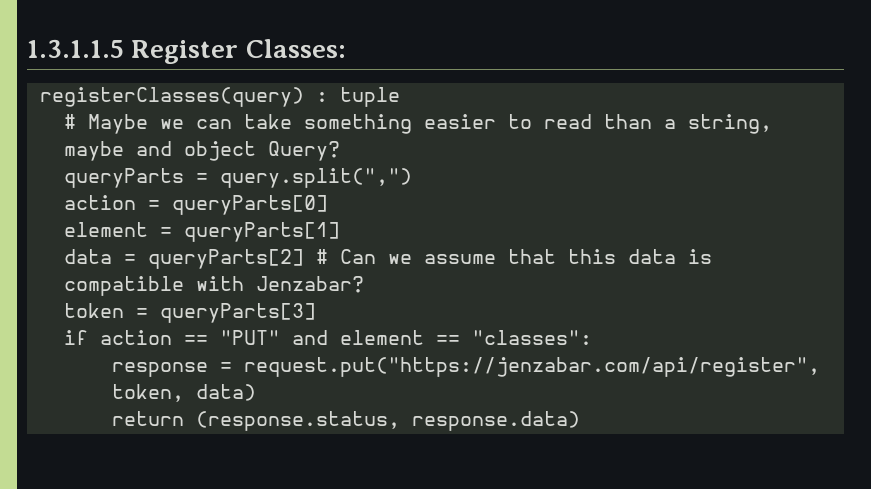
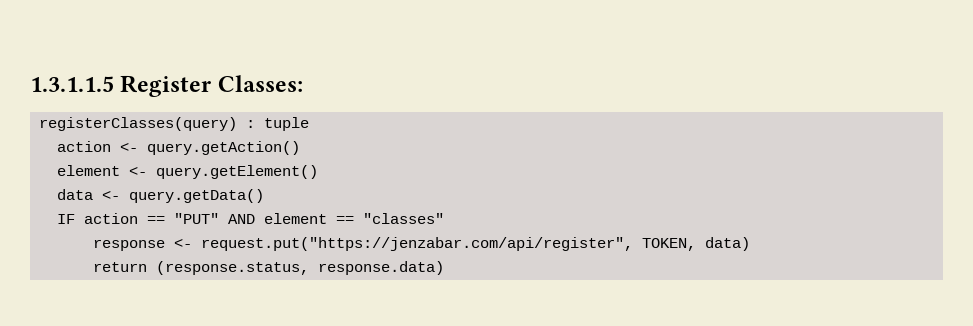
- # Maybe we can take something easier to read than a string, maybe and object Query?
- queryParts = query.split(",")
- action = queryParts[0]
- element = queryParts[1]
- data = queryParts[2] # Can we assume that this data is compatible with Jenzabar?
- token = queryParts[3]
- if action == "PUT" and element == "classes":
+ action <- query.getAction()
+ element <- query.getElement()
+ data <- query.getData()
+ IF action == "PUT" AND element == "classes"
- response = request.put("https://jenzabar.com/api/register", token, data)
+ response <- request.put("https://jenzabar.com/api/register", TOKEN, data)

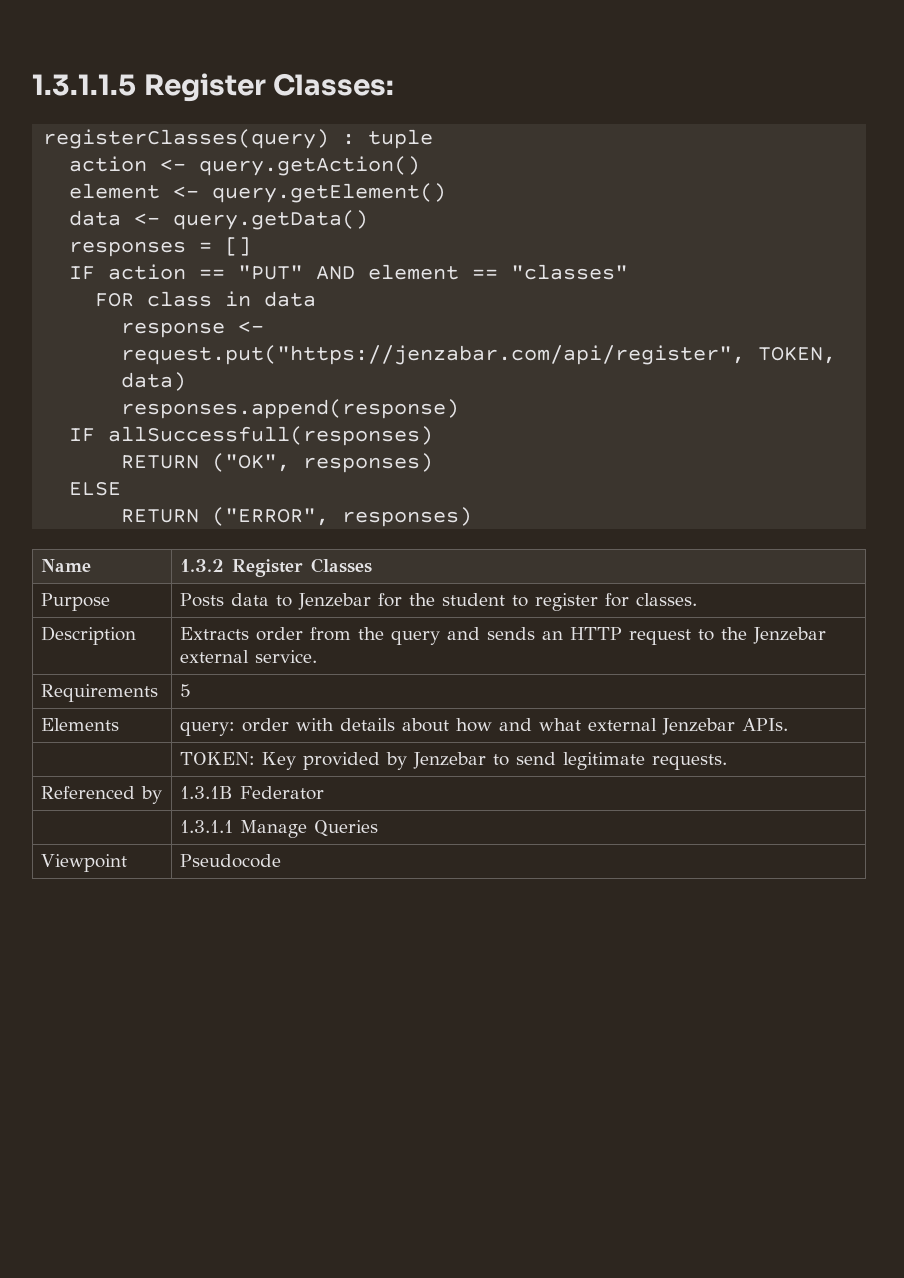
+ responses = []
+ FOR class in data
- return (response.status, response.data)
+ responses.append(response)
+ IF allSuccessfull(responses)
+ RETURN ("OK", responses)
+ ELSE
+ RETURN ("ERROR", responses)
+ Name | 1.3.2 Register Classes
+ Purpose | Posts data to Jenzebar for the student to register for classes.
+ Description | Extracts order from the query and sends an HTTP request to the Jenzebar external service.
+ Requirements | 5
+ Elements | query: order with details about how and what external Jenzebar APIs.
+ | TOKEN: Key provided by Jenzebar to send legitimate requests.
+ Referenced by | 1.3.1B Federator
+ | 1.3.1.1 Manage Queries
+ Viewpoint | Pseudocode

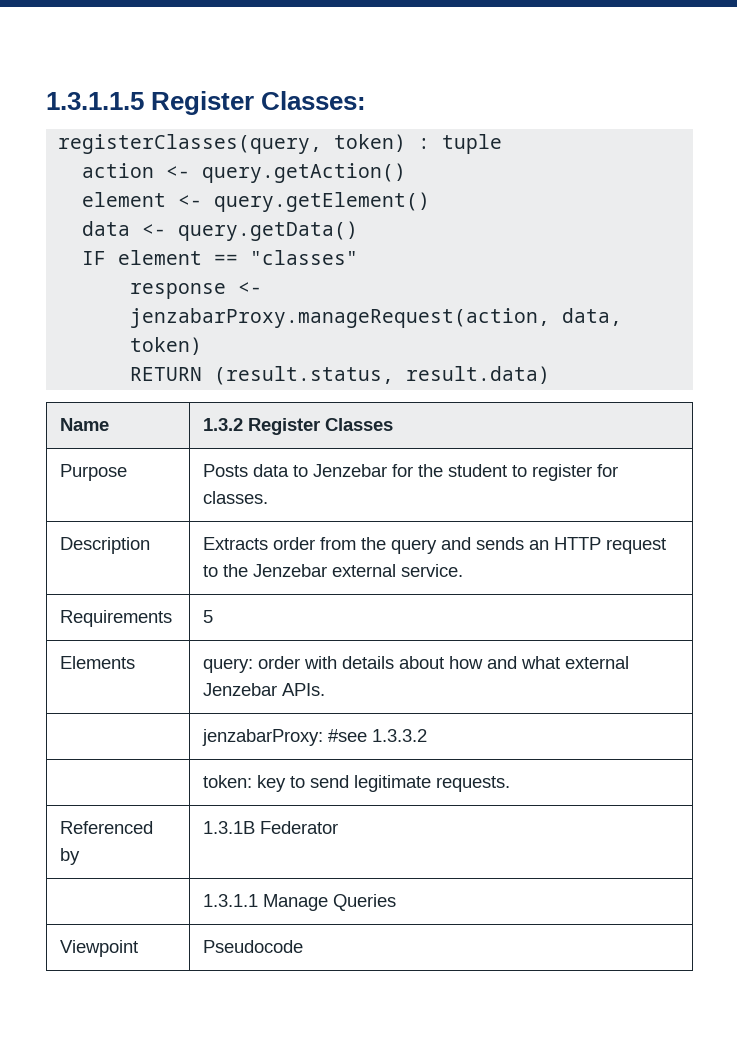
- registerClasses(query) : tuple
+ registerClasses(query, token) : tuple
- responses = []
- IF action == "PUT" AND element == "classes"
- FOR class in data
- response <- request.put("https://jenzabar.com/api/register", TOKEN, data)
- responses.append(response)
- IF allSuccessfull(responses)
- RETURN ("OK", responses)
- ELSE
- RETURN ("ERROR", responses)
+ IF element == "classes"
+ response <- jenzabarProxy.manageRequest(action, data, token)
+ RETURN (result.status, result.data)
- | TOKEN: Key provided by Jenzebar to send legitimate requests.
+ | jenzabarProxy: #see 1.3.3.2
+ | token: key to send legitimate requests.

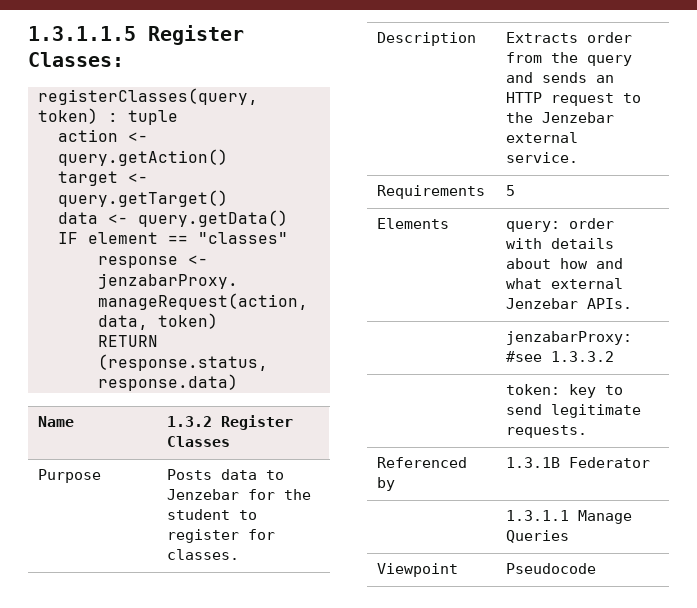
- element <- query.getElement()
+ target <- query.getTarget()
- RETURN (result.status, result.data)
+ RETURN (response.status, response.data)

